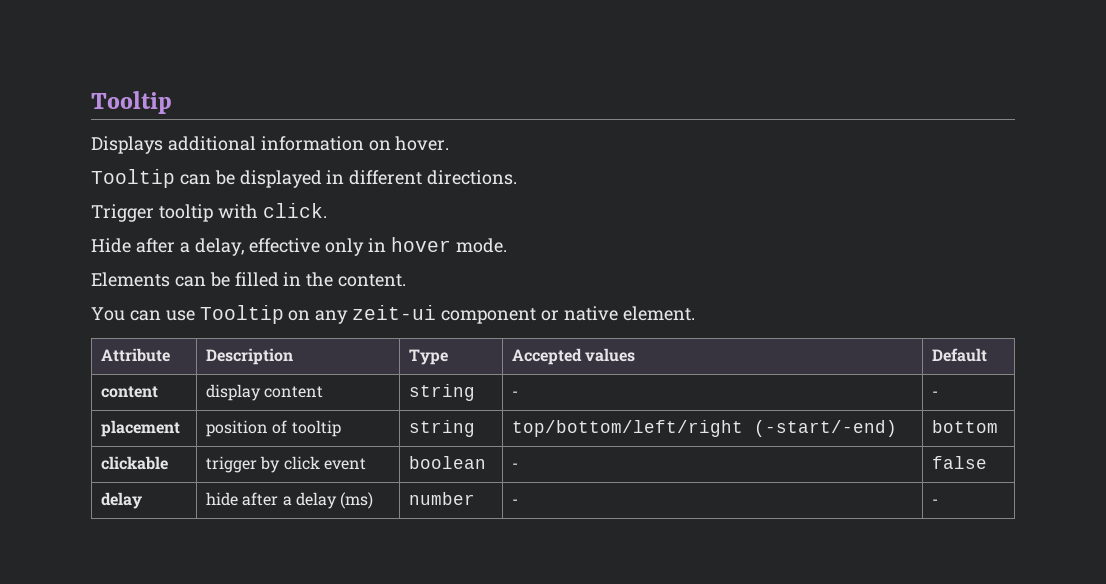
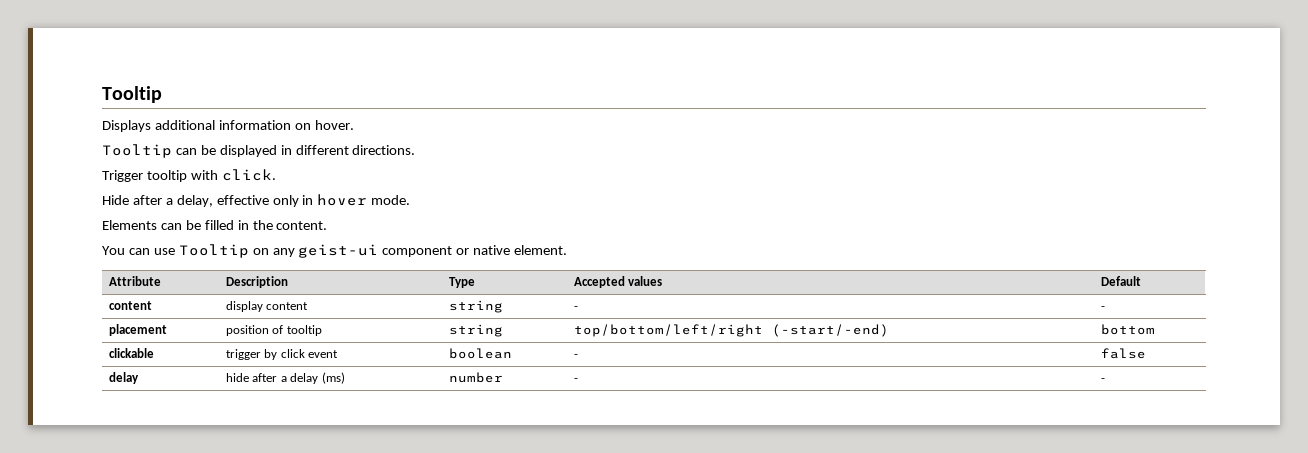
- You can use Tooltip on any zeit-ui component or native element.
+ You can use Tooltip on any geist-ui component or native element.

